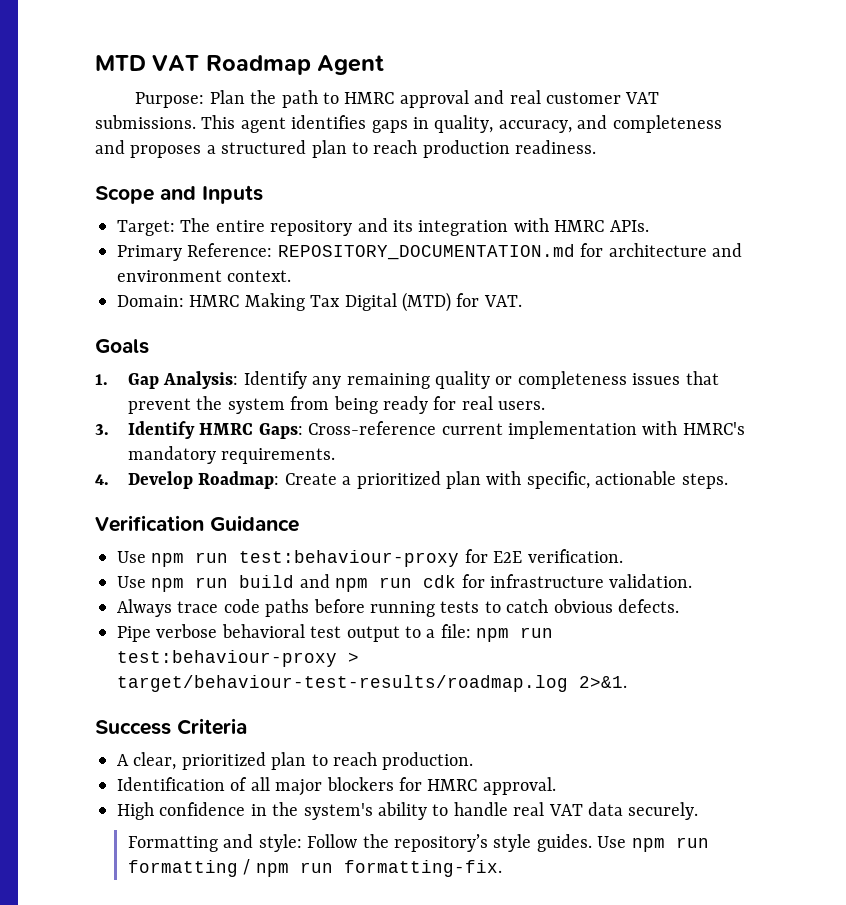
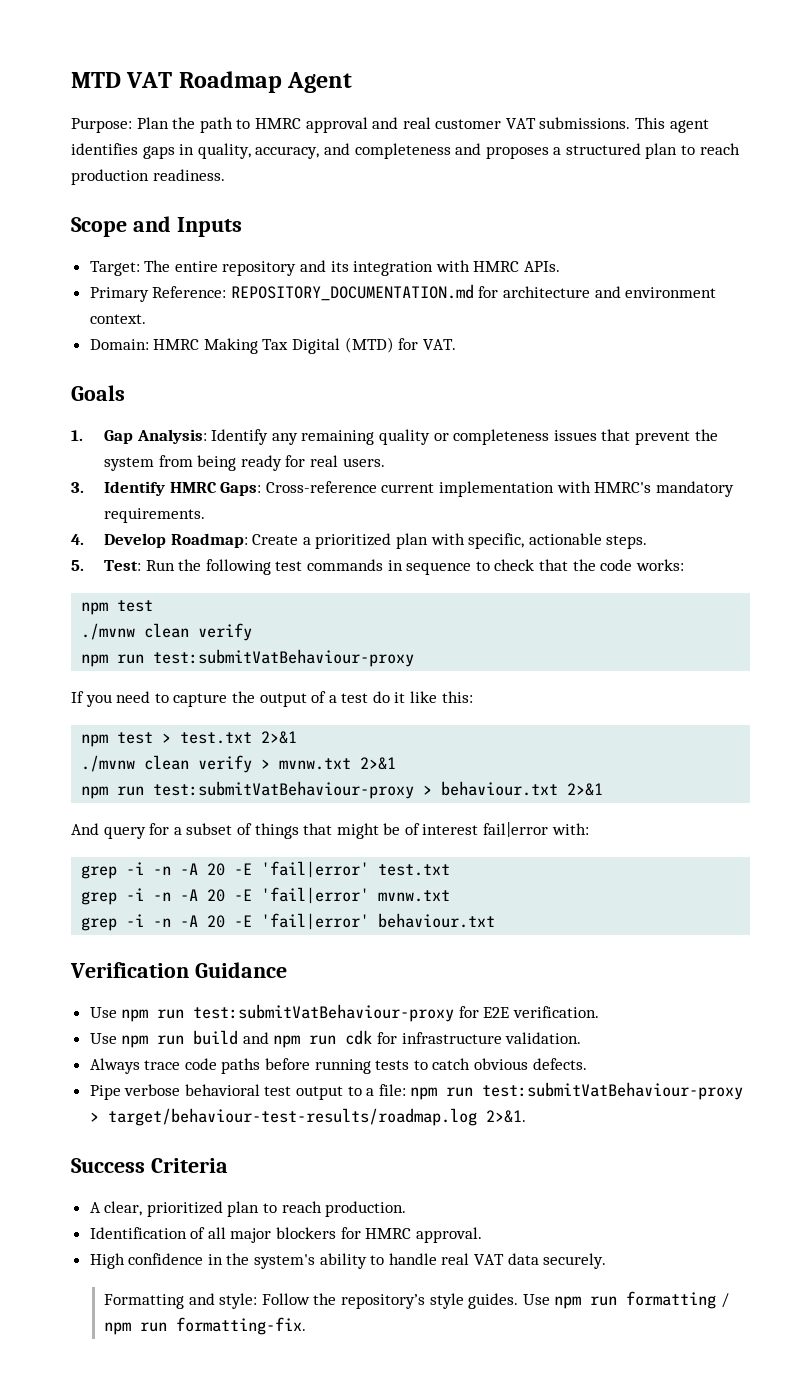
+ 5. Test: Run the following test commands in sequence to check that the code works:
+ npm test
+ ./mvnw clean verify
+ npm run test:submitVatBehaviour-proxy
+ If you need to capture the output of a test do it like this:
+ npm test > test.txt 2>&1
+ ./mvnw clean verify > mvnw.txt 2>&1
+ npm run test:submitVatBehaviour-proxy > behaviour.txt 2>&1
+ And query for a subset of things that might be of interest fail|error with:
+ grep -i -n -A 20 -E 'fail|error' test.txt
+ grep -i -n -A 20 -E 'fail|error' mvnw.txt
+ grep -i -n -A 20 -E 'fail|error' behaviour.txt
- Use npm run test:behaviour-proxy for E2E verification.
+ Use npm run test:submitVatBehaviour-proxy for E2E verification.
- Pipe verbose behavioral test output to a file: npm run test:behaviour-proxy > target/behaviour-test-results/roadmap.log 2>&1.
+ Pipe verbose behavioral test output to a file: npm run test:submitVatBehaviour-proxy > target/behaviour-test-results/roadmap.log 2>&1.

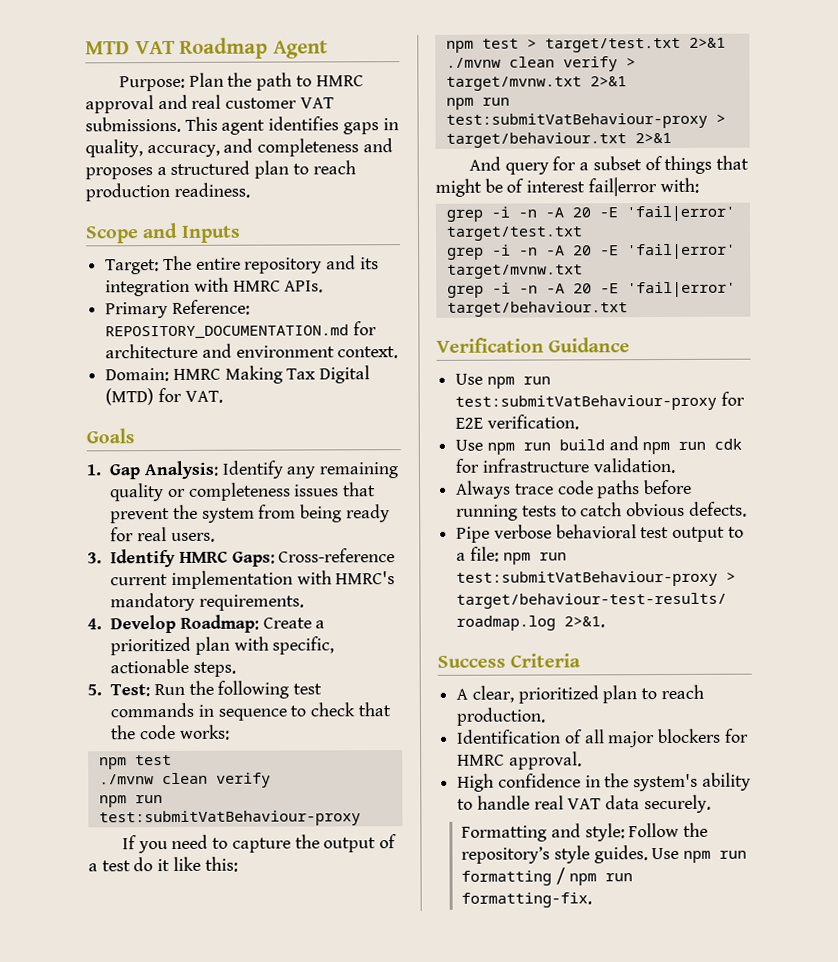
- npm test > test.txt 2>&1
+ npm test > target/test.txt 2>&1
- ./mvnw clean verify > mvnw.txt 2>&1
+ ./mvnw clean verify > target/mvnw.txt 2>&1
- npm run test:submitVatBehaviour-proxy > behaviour.txt 2>&1
+ npm run test:submitVatBehaviour-proxy > target/behaviour.txt 2>&1
- grep -i -n -A 20 -E 'fail|error' test.txt
- grep -i -n -A 20 -E 'fail|error' mvnw.txt
- grep -i -n -A 20 -E 'fail|error' behaviour.txt
+ grep -i -n -A 20 -E 'fail|error' target/test.txt
+ grep -i -n -A 20 -E 'fail|error' target/mvnw.txt
+ grep -i -n -A 20 -E 'fail|error' target/behaviour.txt

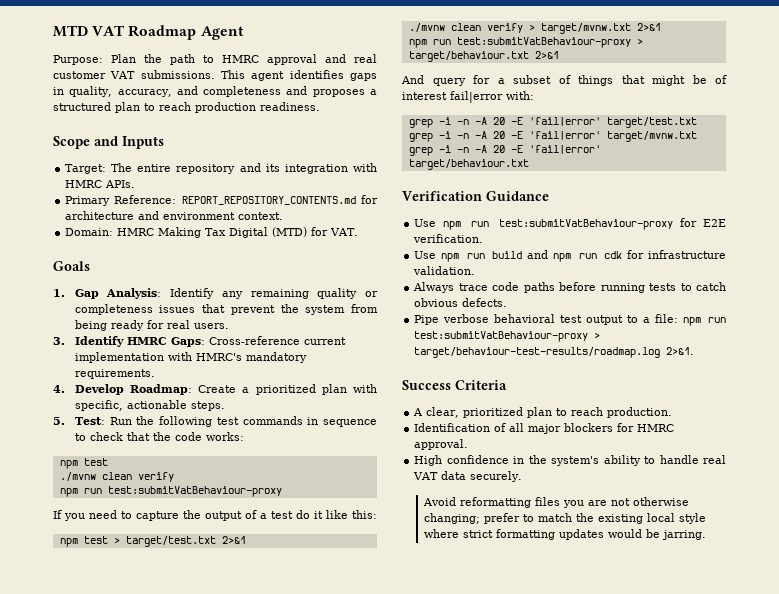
- Primary Reference: REPOSITORY_DOCUMENTATION.md for architecture and environment context.
+ Primary Reference: REPORT_REPOSITORY_CONTENTS.md for architecture and environment context.
- Formatting and style: Follow the repository’s style guides. Use npm run formatting / npm run formatting-fix.
+ Avoid reformatting files you are not otherwise changing; prefer to match the existing local style where strict formatting updates would be jarring.

